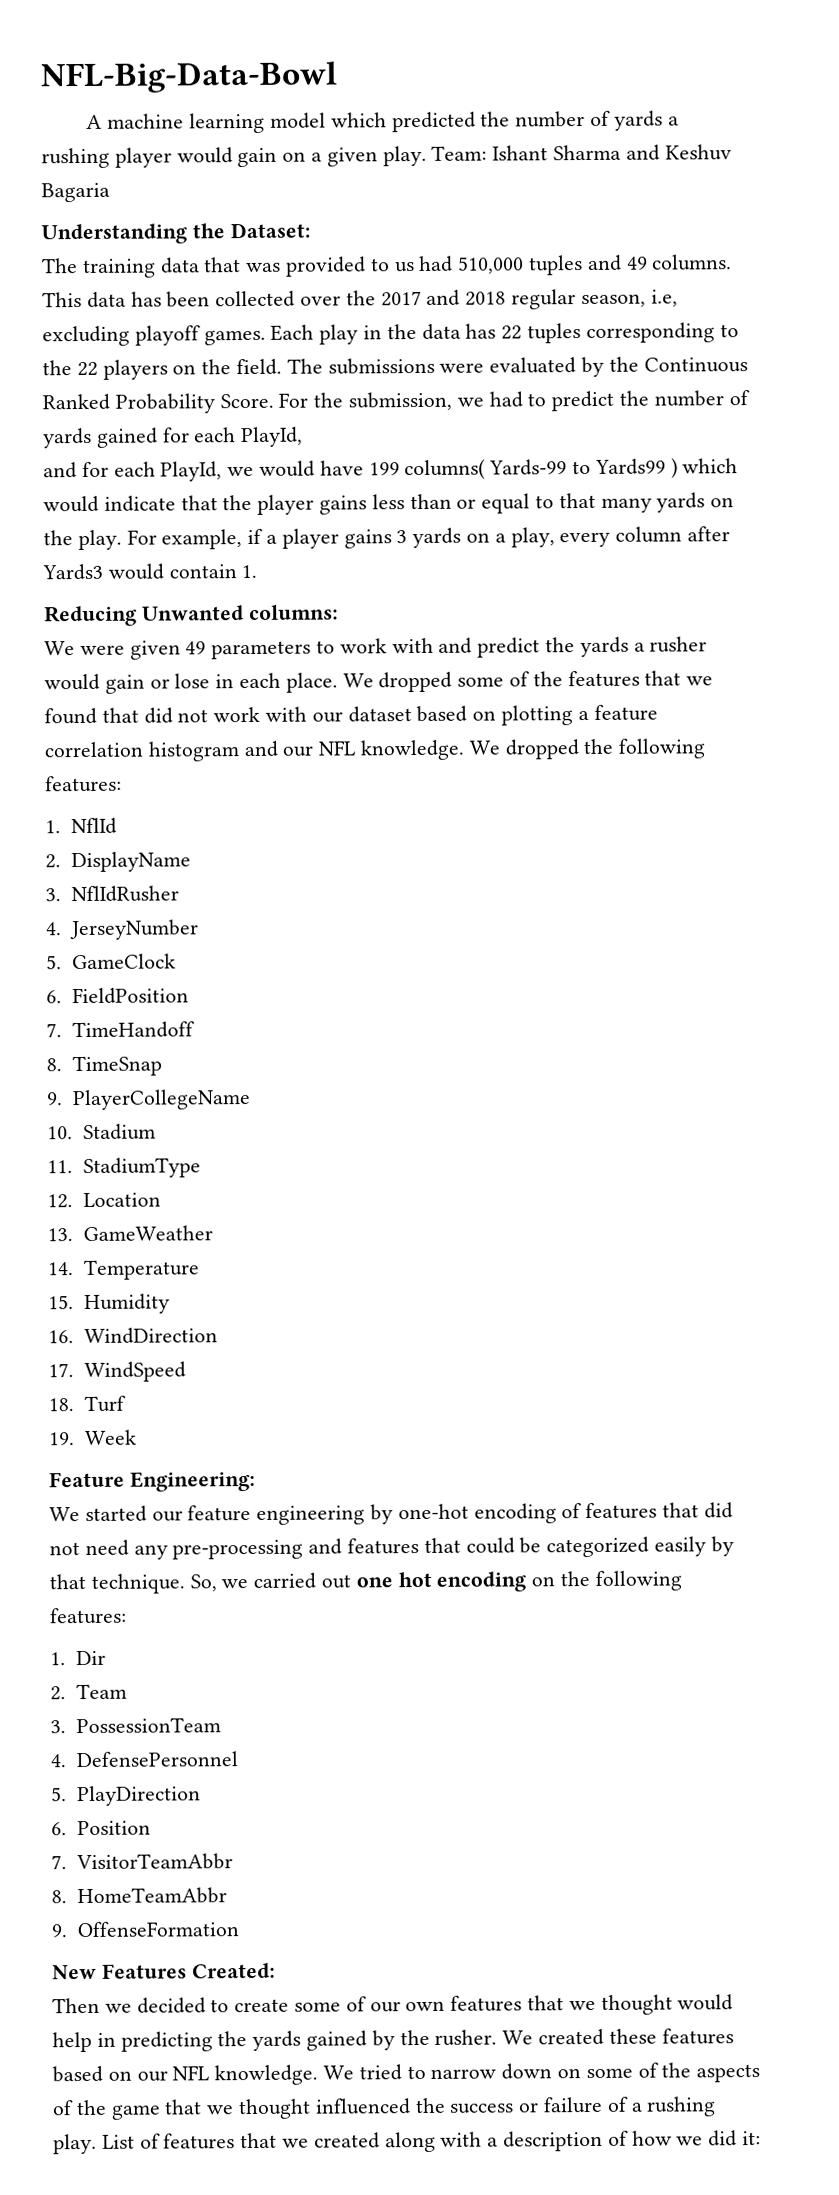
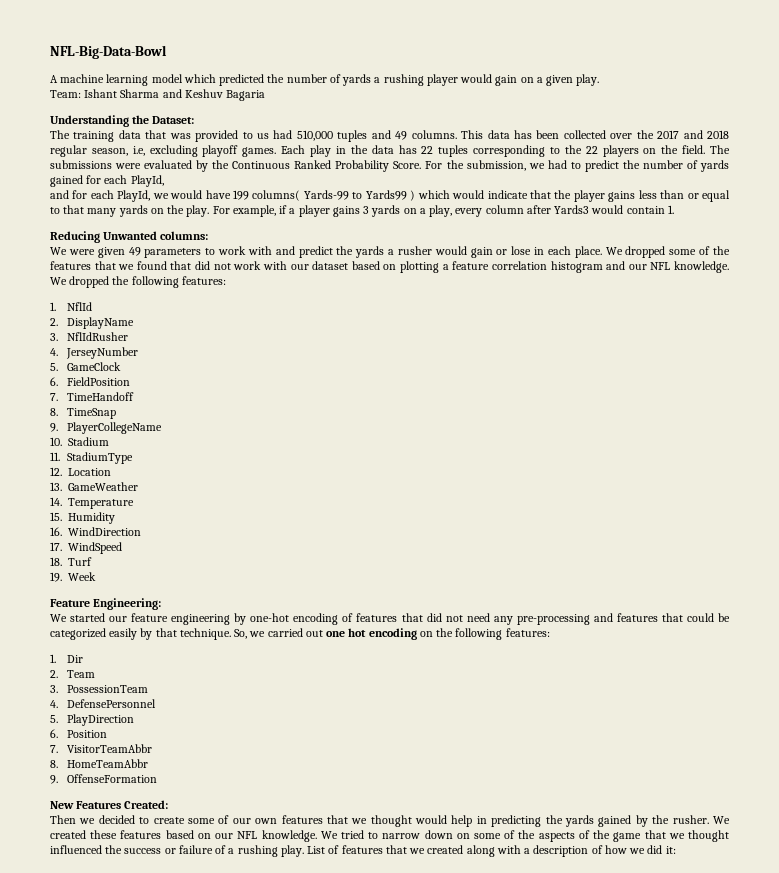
- A machine learning model which predicted the number of yards a rushing player would gain on a given play. Team: Ishant Sharma and Keshuv Bagaria
+ A machine learning model which predicted the number of yards a rushing player would gain on a given play.
+ Team: Ishant Sharma and Keshuv Bagaria

